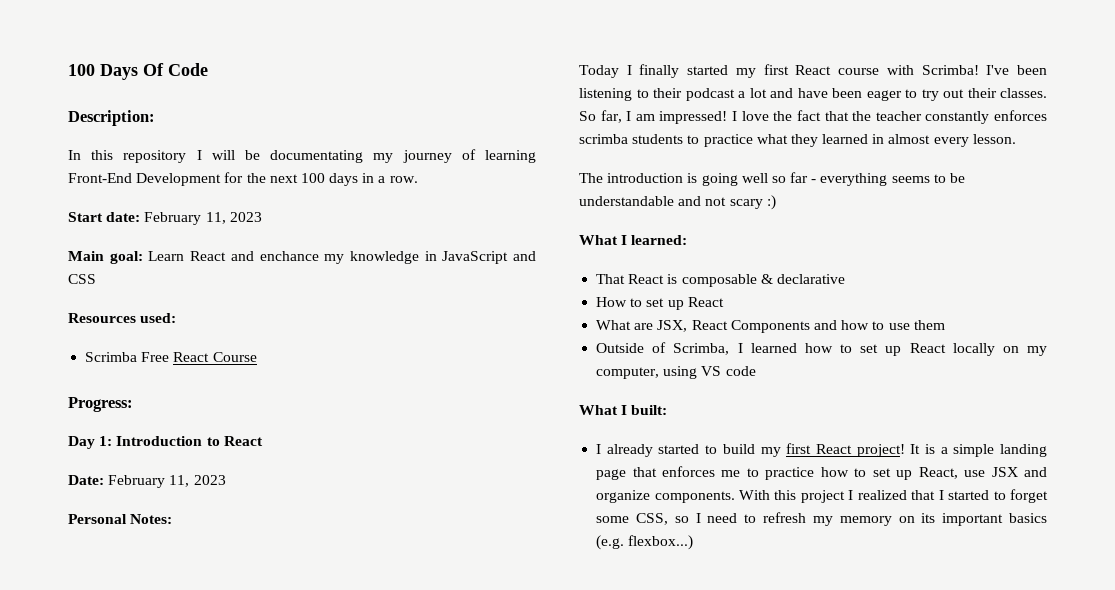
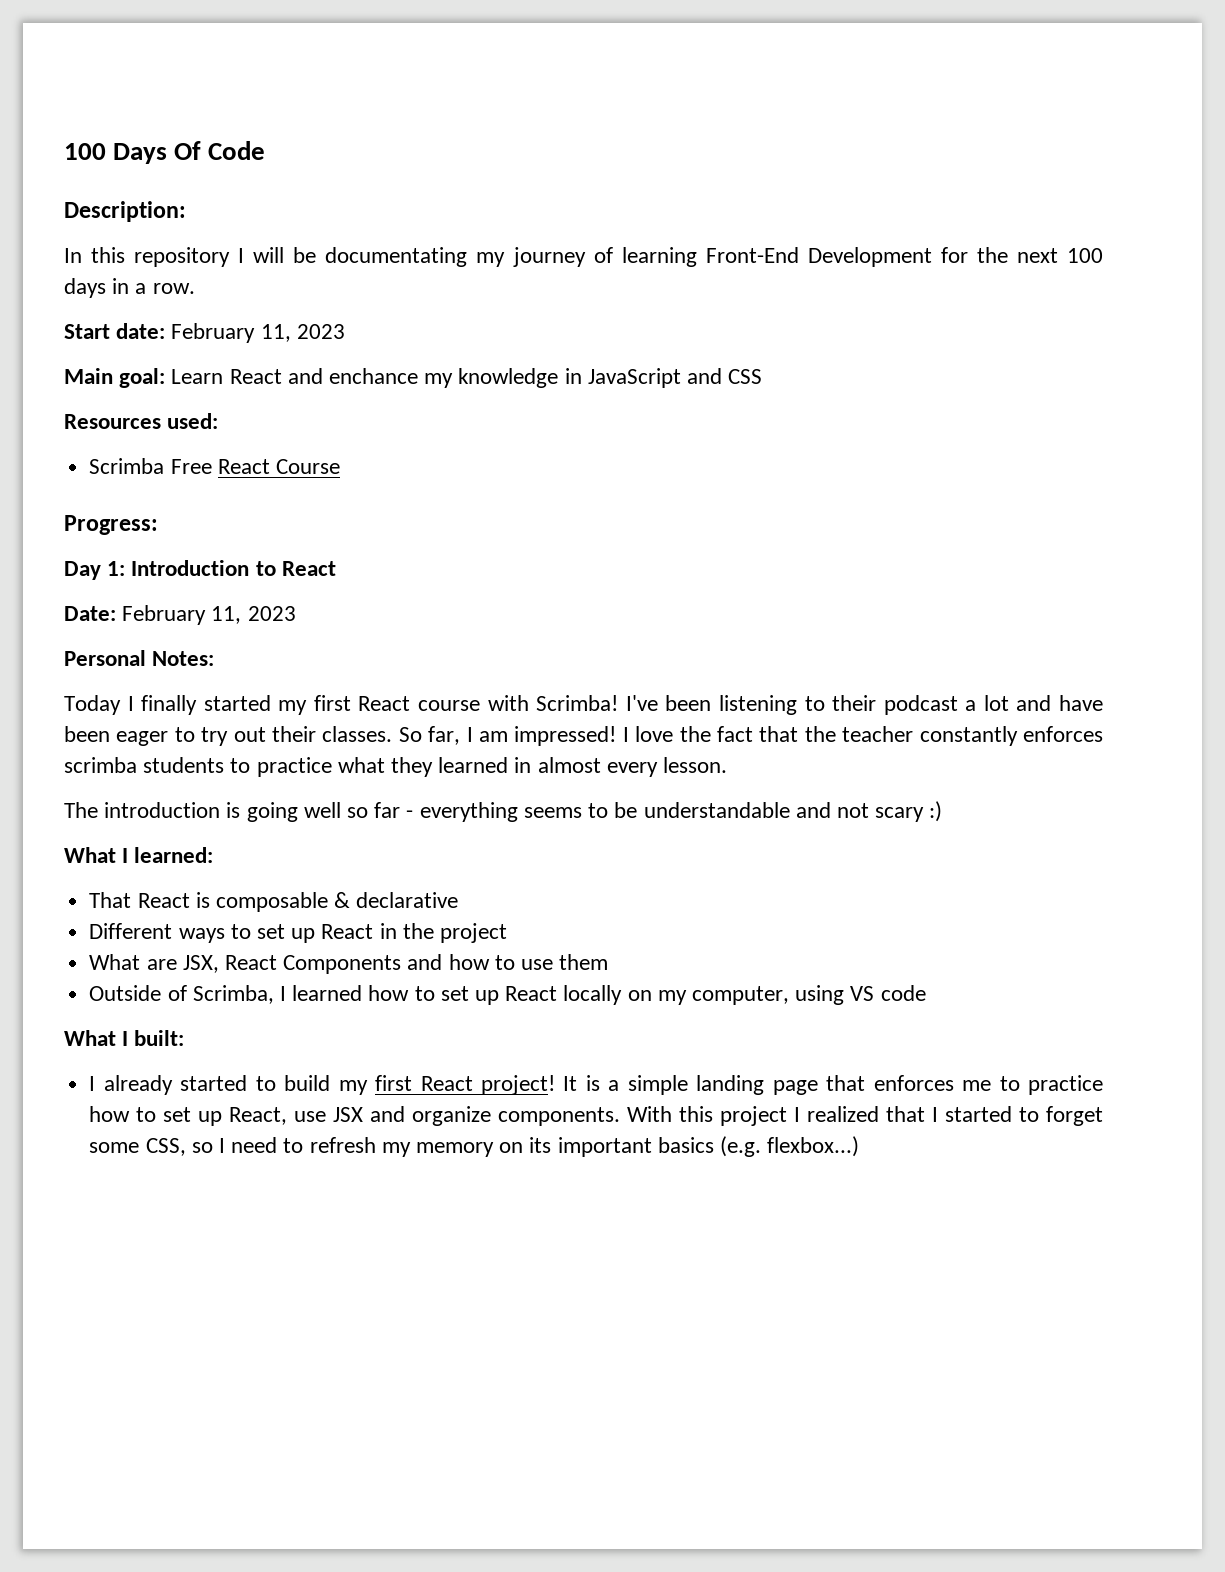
- How to set up React
+ Different ways to set up React in the project

